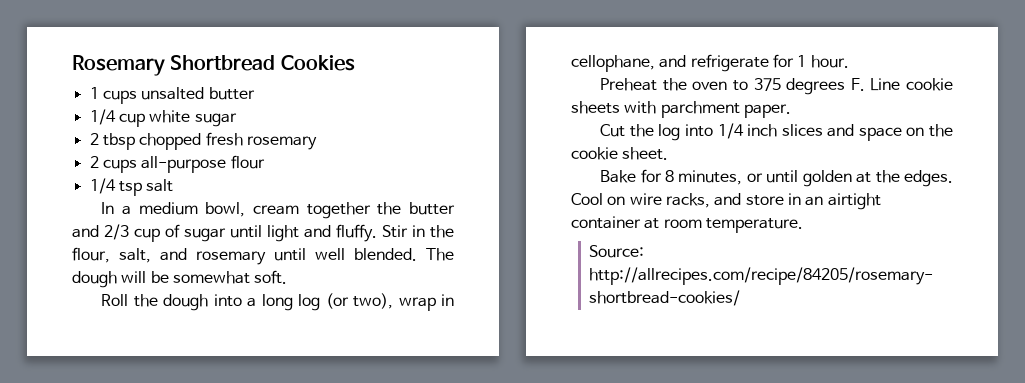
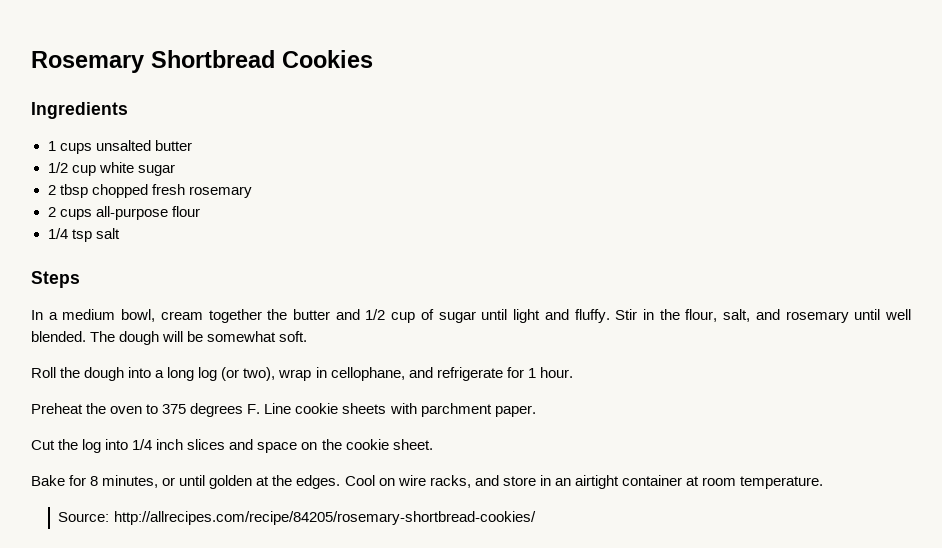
+ Ingredients
- 1/4 cup white sugar
+ 1/2 cup white sugar
+ Steps
- In a medium bowl, cream together the butter and 2/3 cup of sugar until light and fluffy.
+ In a medium bowl, cream together the butter and 1/2 cup of sugar until light and fluffy.

